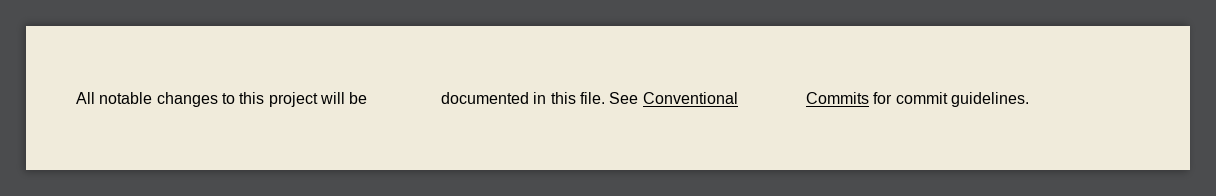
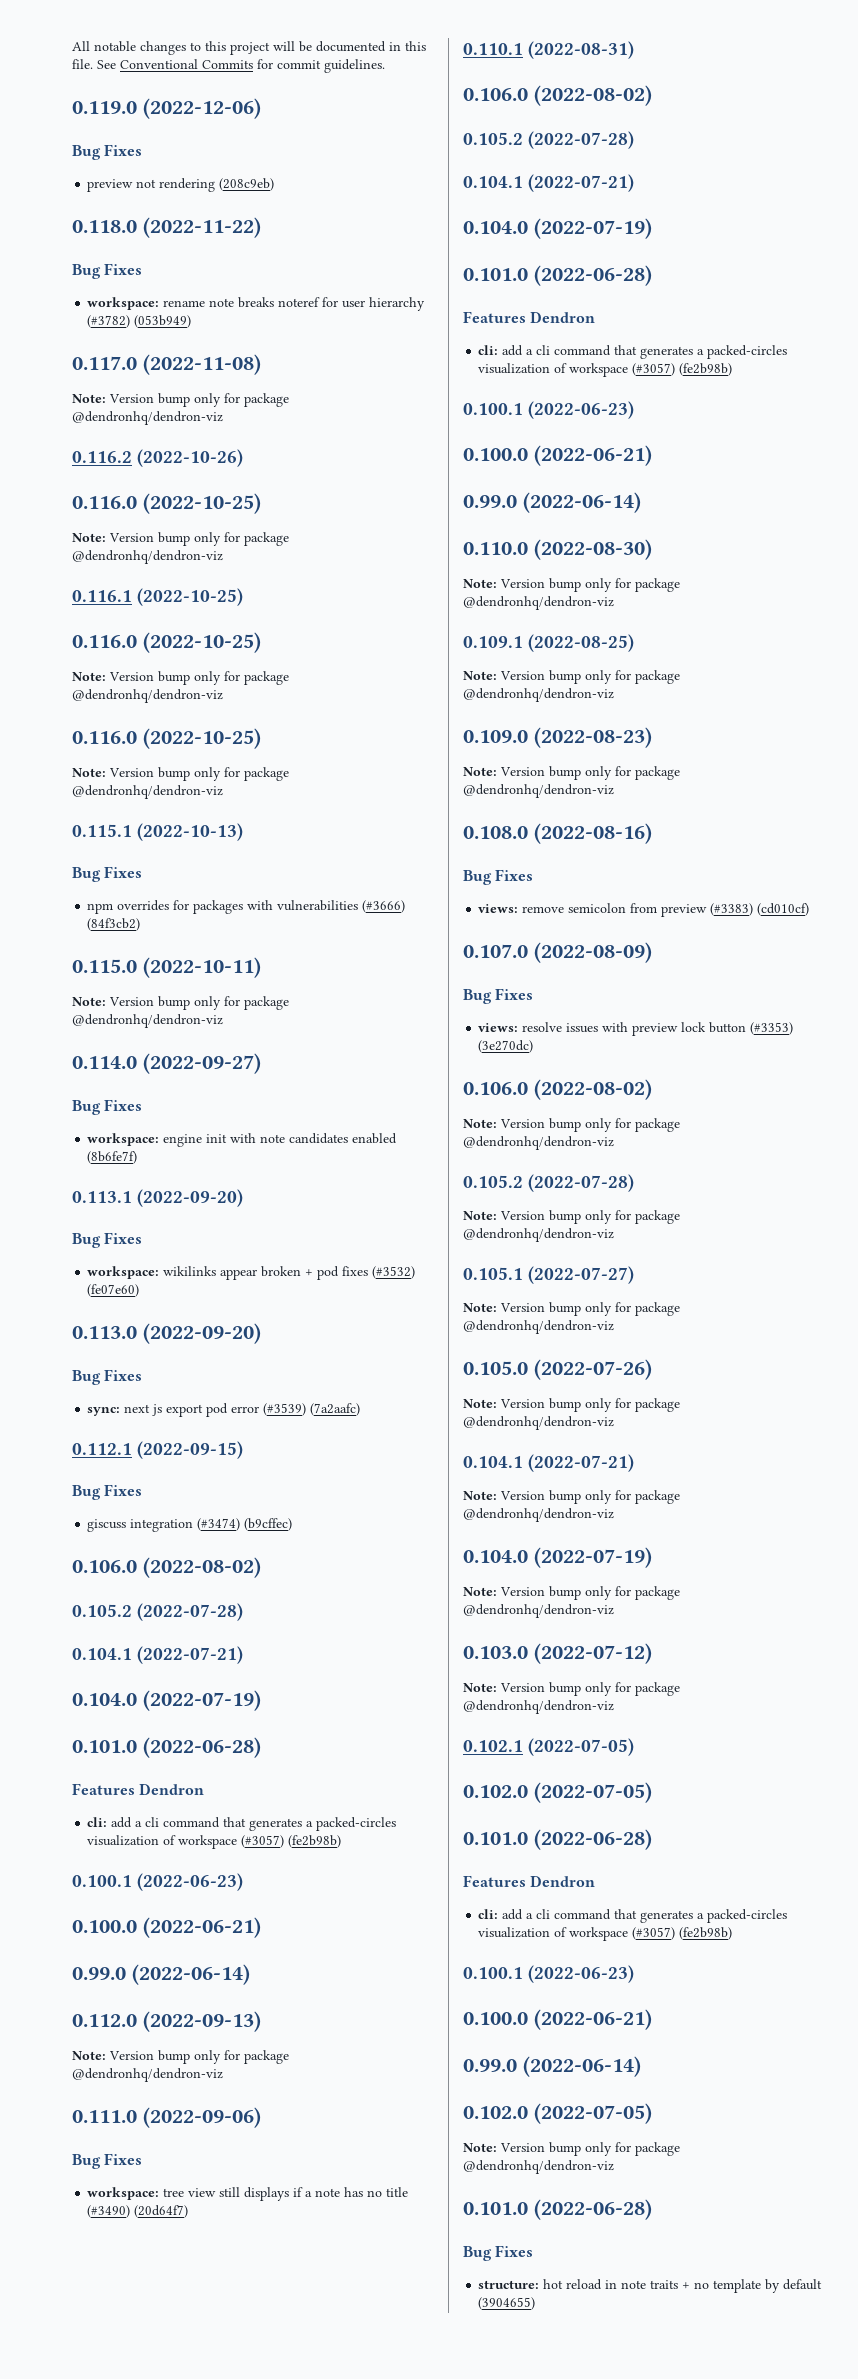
+ 0.119.0 (2022-12-06)
+ Bug Fixes
+ preview not rendering (208c9eb)
+ 0.118.0 (2022-11-22)
+ Bug Fixes
+ workspace: rename note breaks noteref for user hierarchy (#3782) (053b949)
+ 0.117.0 (2022-11-08)
+ Note: Version bump only for package @dendronhq/dendron-viz
+ 0.116.2 (2022-10-26)
+ 0.116.0 (2022-10-25)
+ Note: Version bump only for package @dendronhq/dendron-viz
+ 0.116.1 (2022-10-25)
+ 0.116.0 (2022-10-25)
+ Note: Version bump only for package @dendronhq/dendron-viz
+ 0.116.0 (2022-10-25)
+ Note: Version bump only for package @dendronhq/dendron-viz
+ 0.115.1 (2022-10-13)
+ Bug Fixes
+ npm overrides for packages with vulnerabilities (#3666) (84f3cb2)
+ 0.115.0 (2022-10-11)
+ Note: Version bump only for package @dendronhq/dendron-viz
+ 0.114.0 (2022-09-27)
+ Bug Fixes
+ workspace: engine init with note candidates enabled (8b6fe7f)
+ 0.113.1 (2022-09-20)
+ Bug Fixes
+ workspace: wikilinks appear broken + pod fixes (#3532) (fe07e60)
+ 0.113.0 (2022-09-20)
+ Bug Fixes
+ sync: next js export pod error (#3539) (7a2aafc)
+ 0.112.1 (2022-09-15)
+ Bug Fixes
+ giscuss integration (#3474) (b9cffec)
+ 0.106.0 (2022-08-02)
+ 0.105.2 (2022-07-28)
+ 0.104.1 (2022-07-21)
+ 0.104.0 (2022-07-19)
+ 0.101.0 (2022-06-28)
+ Features Dendron
+ cli: add a cli command that generates a packed-circles visualization of workspace (#3057) (fe2b98b)
+ 0.100.1 (2022-06-23)
+ 0.100.0 (2022-06-21)
+ 0.99.0 (2022-06-14)
+ 0.112.0 (2022-09-13)
+ Note: Version bump only for package @dendronhq/dendron-viz
+ 0.111.0 (2022-09-06)
+ Bug Fixes
+ workspace: tree view still displays if a note has no title (#3490) (20d64f7)
+ 0.110.1 (2022-08-31)
+ 0.106.0 (2022-08-02)
+ 0.105.2 (2022-07-28)
+ 0.104.1 (2022-07-21)
+ 0.104.0 (2022-07-19)
+ 0.101.0 (2022-06-28)
+ Features Dendron
+ cli: add a cli command that generates a packed-circles visualization of workspace (#3057) (fe2b98b)
+ 0.100.1 (2022-06-23)
+ 0.100.0 (2022-06-21)
+ 0.99.0 (2022-06-14)
+ 0.110.0 (2022-08-30)
+ Note: Version bump only for package @dendronhq/dendron-viz
+ 0.109.1 (2022-08-25)
+ Note: Version bump only for package @dendronhq/dendron-viz
+ 0.109.0 (2022-08-23)
+ Note: Version bump only for package @dendronhq/dendron-viz
+ 0.108.0 (2022-08-16)
+ Bug Fixes
+ views: remove semicolon from preview (#3383) (cd010cf)
+ 0.107.0 (2022-08-09)
+ Bug Fixes
+ views: resolve issues with preview lock button (#3353) (3e270dc)
+ 0.106.0 (2022-08-02)
+ Note: Version bump only for package @dendronhq/dendron-viz
+ 0.105.2 (2022-07-28)
+ Note: Version bump only for package @dendronhq/dendron-viz
+ 0.105.1 (2022-07-27)
+ Note: Version bump only for package @dendronhq/dendron-viz
+ 0.105.0 (2022-07-26)
+ Note: Version bump only for package @dendronhq/dendron-viz
+ 0.104.1 (2022-07-21)
+ Note: Version bump only for package @dendronhq/dendron-viz
+ 0.104.0 (2022-07-19)
+ Note: Version bump only for package @dendronhq/dendron-viz
+ 0.103.0 (2022-07-12)
+ Note: Version bump only for package @dendronhq/dendron-viz
+ 0.102.1 (2022-07-05)
+ 0.102.0 (2022-07-05)
+ 0.101.0 (2022-06-28)
+ Features Dendron
+ cli: add a cli command that generates a packed-circles visualization of workspace (#3057) (fe2b98b)
+ 0.100.1 (2022-06-23)
+ 0.100.0 (2022-06-21)
+ 0.99.0 (2022-06-14)
+ 0.102.0 (2022-07-05)
+ Note: Version bump only for package @dendronhq/dendron-viz
+ 0.101.0 (2022-06-28)
+ Bug Fixes
+ structure: hot reload in note traits + no template by default (3904655)

